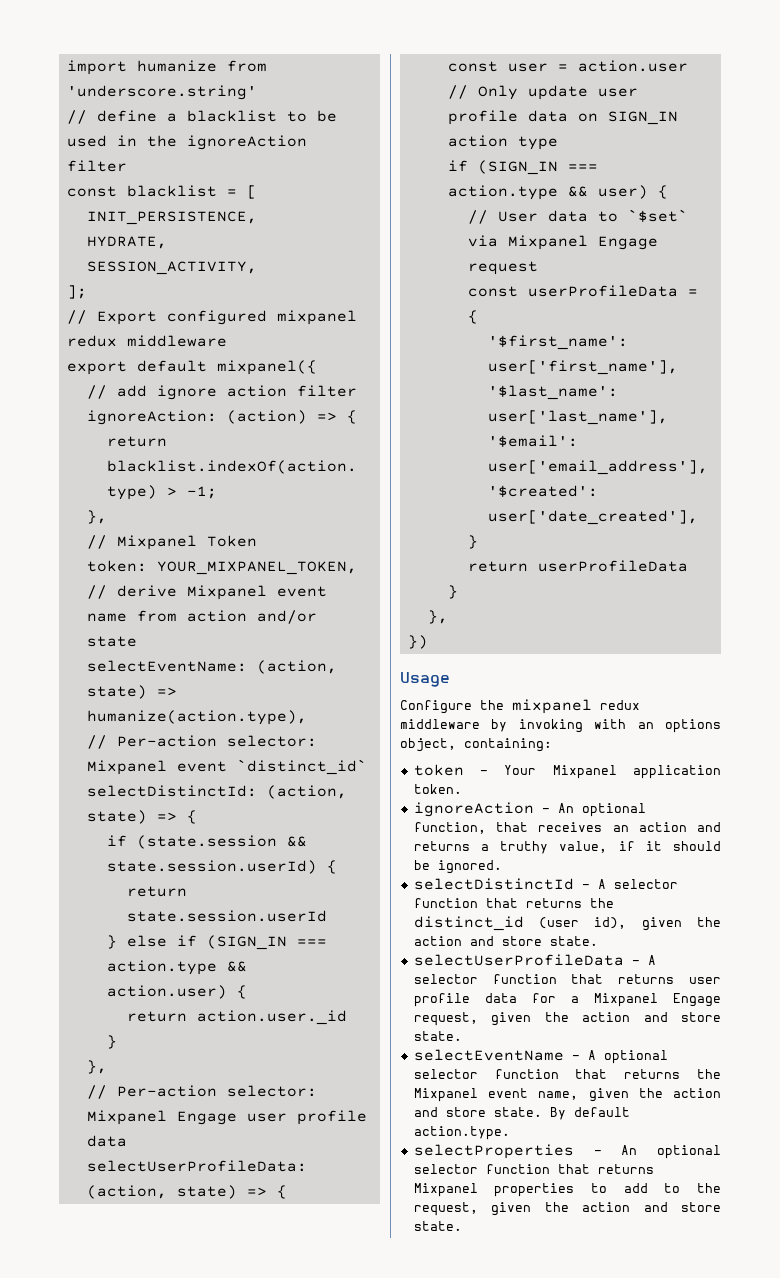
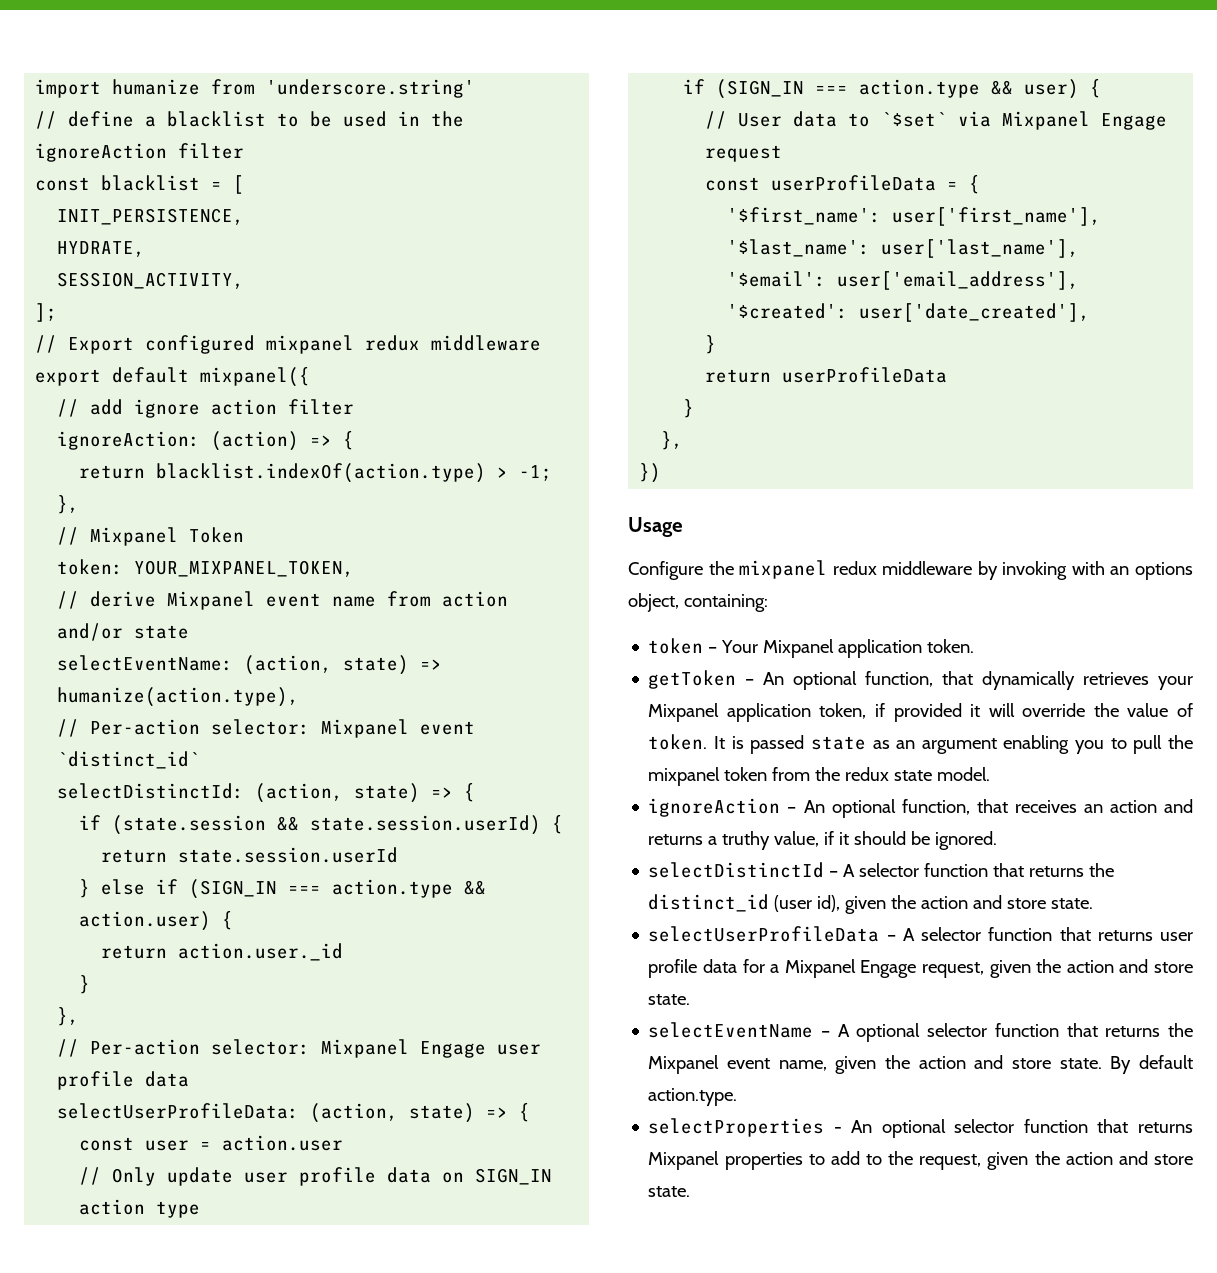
+ getToken – An optional function, that dynamically retrieves your Mixpanel application token, if provided it will override the value of token. It is passed state as an argument enabling you to pull the mixpanel token from the redux state model.

